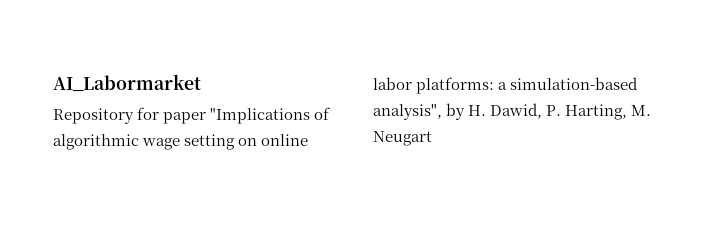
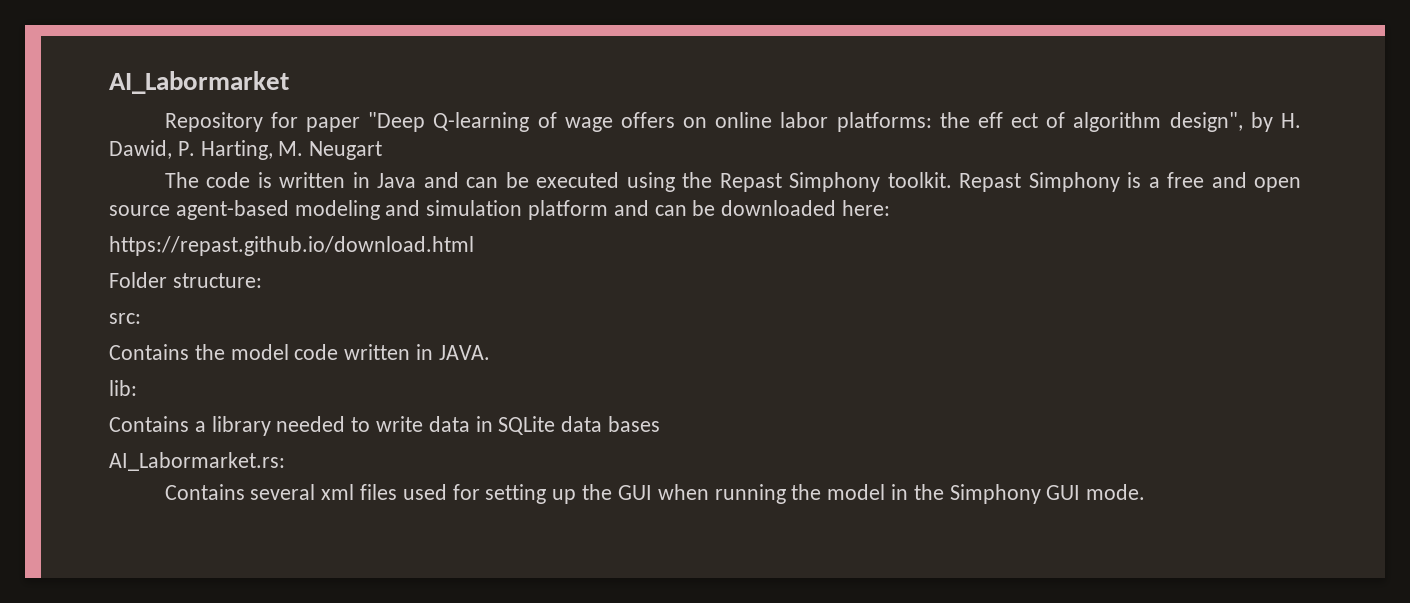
- Repository for paper "Implications of algorithmic wage setting on online labor platforms: a simulation-based analysis", by H. Dawid, P. Harting, M. Neugart
+ Repository for paper "Deep Q-learning of wage offers on online labor platforms: the eff ect of algorithm design", by H. Dawid, P. Harting, M. Neugart
+ The code is written in Java and can be executed using the Repast Simphony toolkit. Repast Simphony is a free and open source agent-based modeling and simulation platform and can be downloaded here:
+ https://repast.github.io/download.html
+ Folder structure:
+ src:
+ Contains the model code written in JAVA.
+ lib:
+ Contains a library needed to write data in SQLite data bases
+ AI_Labormarket.rs:
+ Contains several xml files used for setting up the GUI when running the model in the Simphony GUI mode.

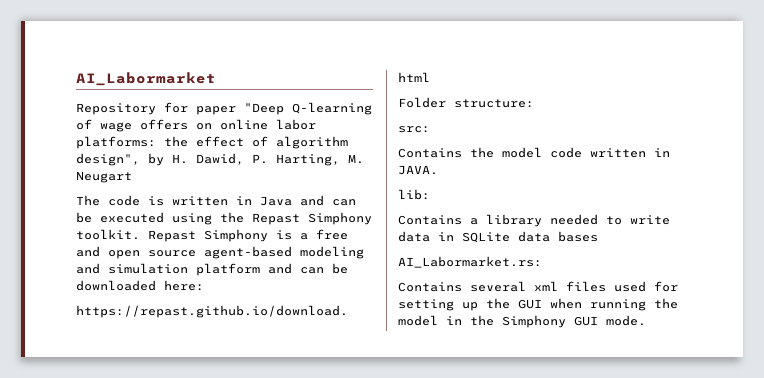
- Repository for paper "Deep Q-learning of wage offers on online labor platforms: the eff ect of algorithm design", by H. Dawid, P. Harting, M. Neugart
+ Repository for paper "Deep Q-learning of wage offers on online labor platforms: the effect of algorithm design", by H. Dawid, P. Harting, M. Neugart

